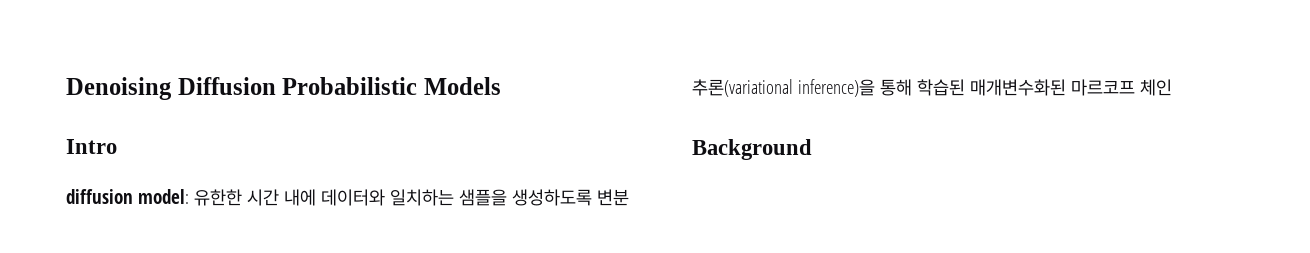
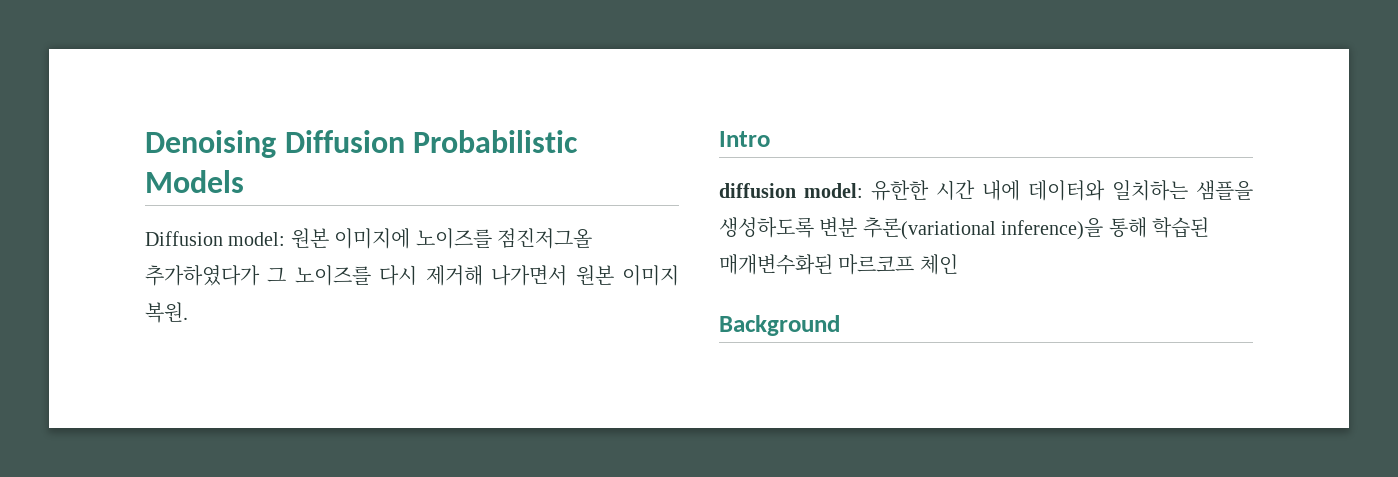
+ Diffusion model: 원본 이미지에 노이즈를 점진저그올 추가하였다가 그 노이즈를 다시 제거해 나가면서 원본 이미지 복원.

